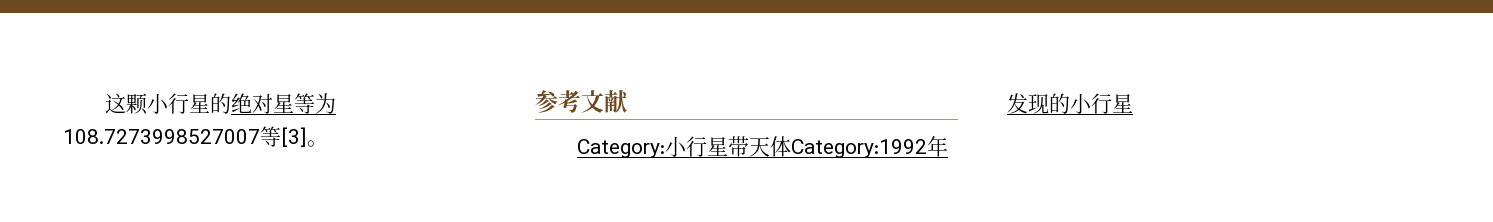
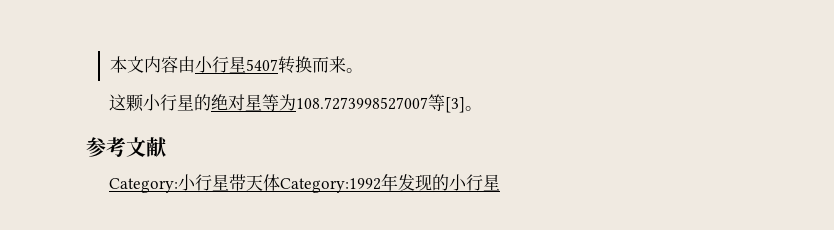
+ 本文内容由小行星5407转换而来。

